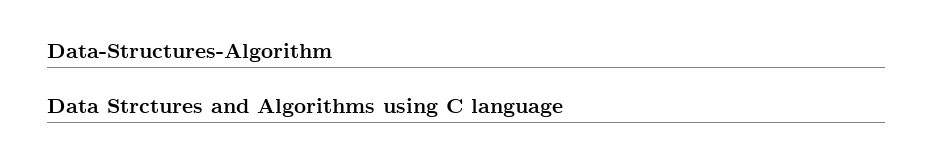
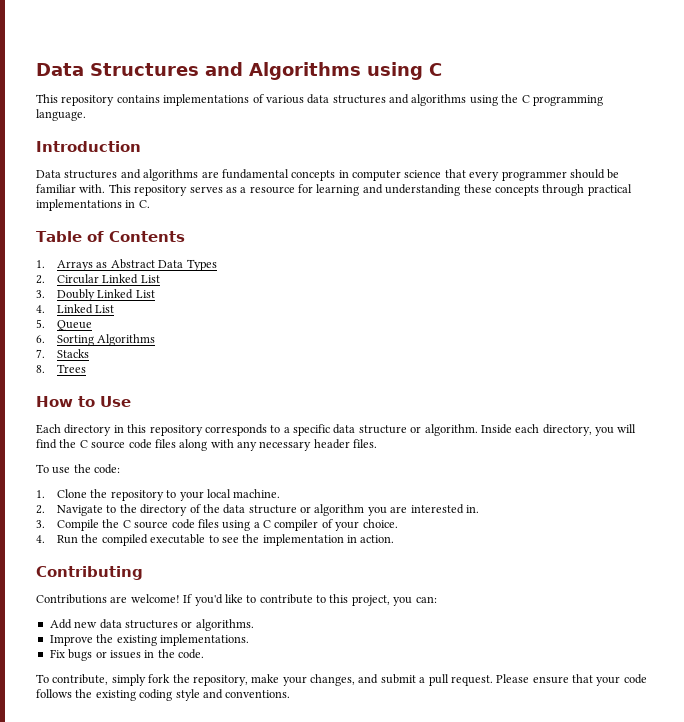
- Data-Structures-Algorithm
- Data Strctures and Algorithms using C language
+ Data Structures and Algorithms using C
+ This repository contains implementations of various data structures and algorithms using the C programming language.
+ Introduction
+ Data structures and algorithms are fundamental concepts in computer science that every programmer should be familiar with. This repository serves as a resource for learning and understanding these concepts through practical implementations in C.
+ Table of Contents
+ 1. Arrays as Abstract Data Types
+ 2. Circular Linked List
+ 3. Doubly Linked List
+ 4. Linked List
+ 5. Queue
+ 6. Sorting Algorithms
+ 7. Stacks
+ 8. Trees
+ How to Use
+ Each directory in this repository corresponds to a specific data structure or algorithm. Inside each directory, you will find the C source code files along with any necessary header files.
+ To use the code:
+ 1. Clone the repository to your local machine.
+ 2. Navigate to the directory of the data structure or algorithm you are interested in.
+ 3. Compile the C source code files using a C compiler of your choice.
+ 4. Run the compiled executable to see the implementation in action.
+ Contributing
+ Contributions are welcome! If you'd like to contribute to this project, you can:
+ Add new data structures or algorithms.
+ Improve the existing implementations.
+ Fix bugs or issues in the code.
+ To contribute, simply fork the repository, make your changes, and submit a pull request. Please ensure that your code follows the existing coding style and conventions.

